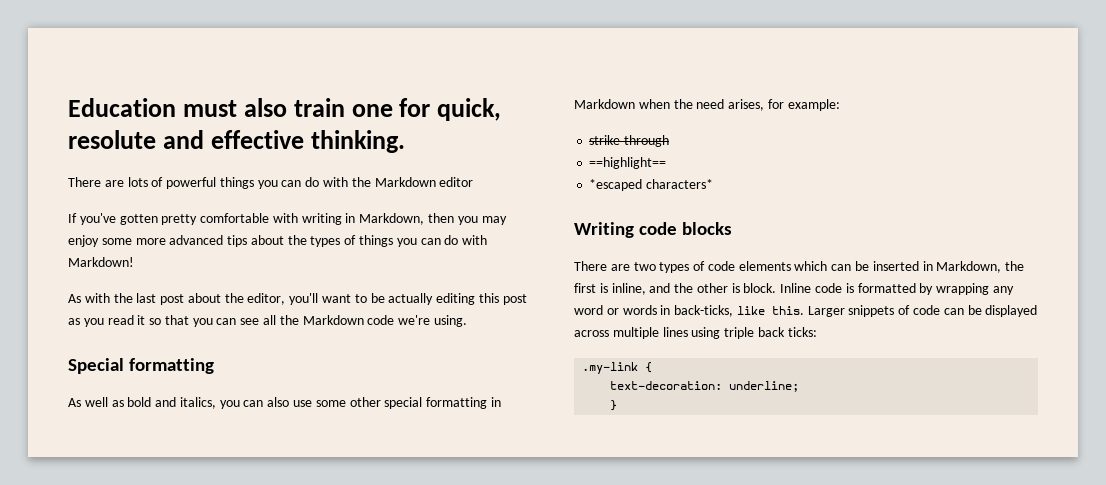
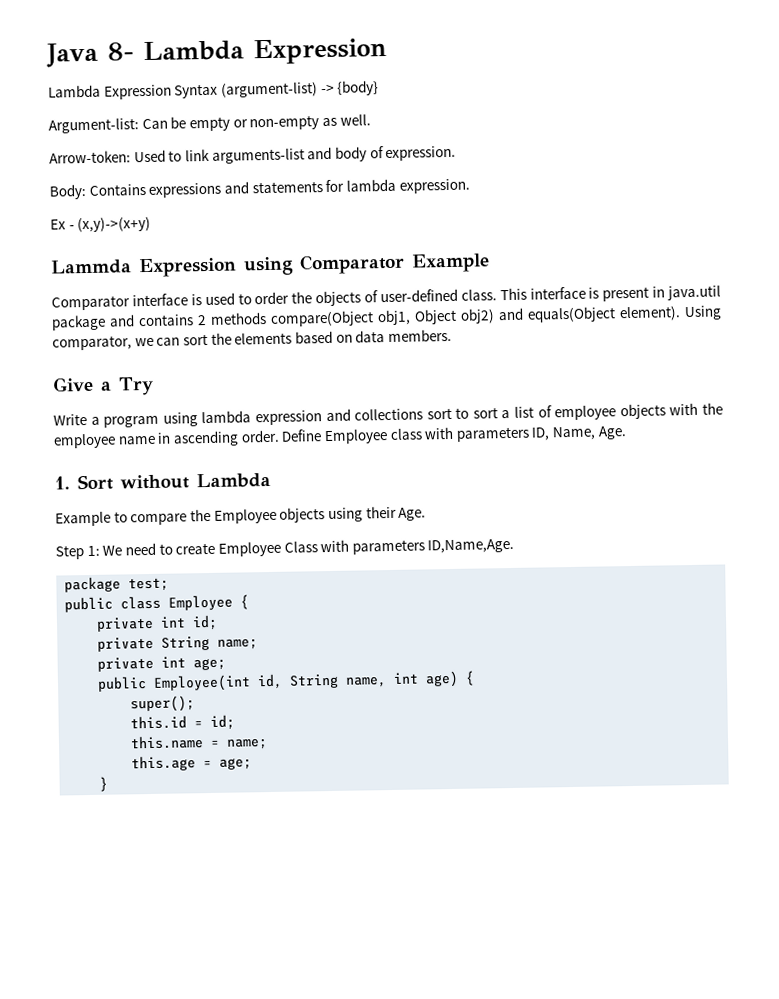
- Education must also train one for quick, resolute and effective thinking.
- There are lots of powerful things you can do with the Markdown editor
- If you've gotten pretty comfortable with writing in Markdown, then you may enjoy some more advanced tips about the types of things you can do with Markdown!
- As with the last post about the editor, you'll want to be actually editing this post as you read it so that you can see all the Markdown code we're using.
- Special formatting
- As well as bold and italics, you can also use some other special formatting in Markdown when the need arises, for example:
- strike through
- ==highlight==
- *escaped characters*
- Writing code blocks
- There are two types of code elements which can be inserted in Markdown, the first is inline, and the other is block. Inline code is formatted by wrapping any word or words in back-ticks, like this. Larger snippets of code can be displayed across multiple lines using triple back ticks:
- .my-link {
- text-decoration: underline;
+ Java 8- Lambda Expression
+ Lambda Expression Syntax (argument-list) -> {body}
+ Argument-list: Can be empty or non-empty as well.
+ Arrow-token: Used to link arguments-list and body of expression.
+ Body: Contains expressions and statements for lambda expression.
+ Ex - (x,y)->(x+y)
+ Lammda Expression using Comparator Example
+ Comparator interface is used to order the objects of user-defined class. This interface is present in java.util package and contains 2 methods compare(Object obj1, Object obj2) and equals(Object element). Using comparator, we can sort the elements based on data members.
+ Give a Try
+ Write a program using lambda expression and collections sort to sort a list of employee objects with the employee name in ascending order. Define Employee class with parameters ID, Name, Age.
+ 1. Sort without Lambda
+ Example to compare the Employee objects using their Age.
+ Step 1: We need to create Employee Class with parameters ID,Name,Age.
+ package test;
+ public class Employee {
+ private int id;
+ private String name;
+ private int age;
+ public Employee(int id, String name, int age) {
+ super();
+ this.id = id;
+ this.name = name;
+ this.age = age;

